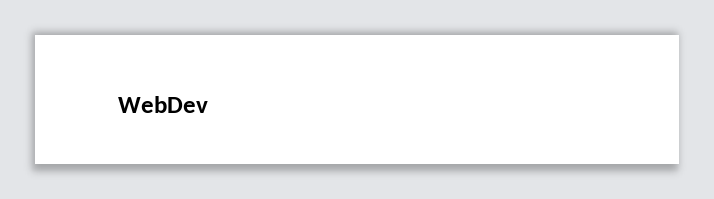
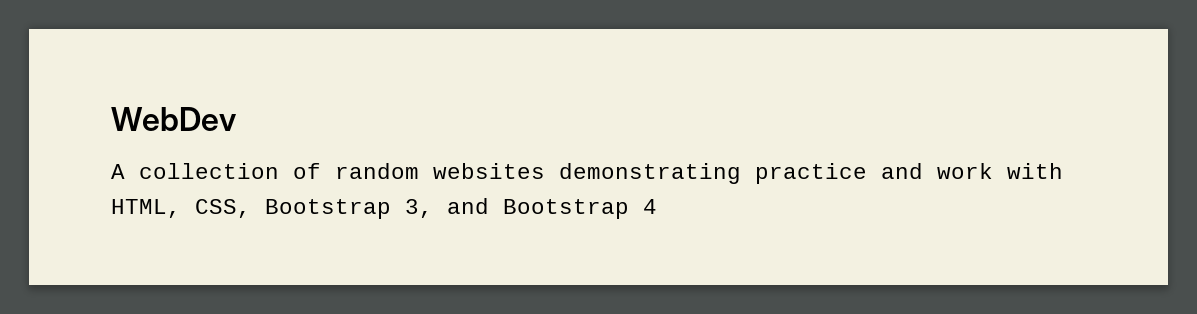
+ A collection of random websites demonstrating practice and work with HTML, CSS, Bootstrap 3, and Bootstrap 4

